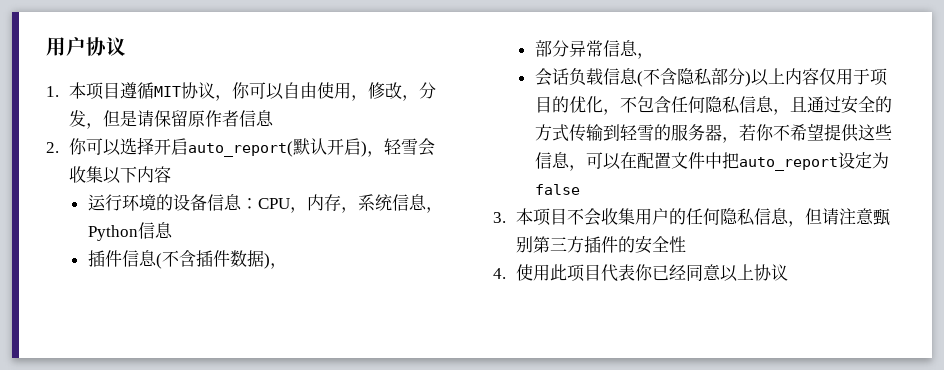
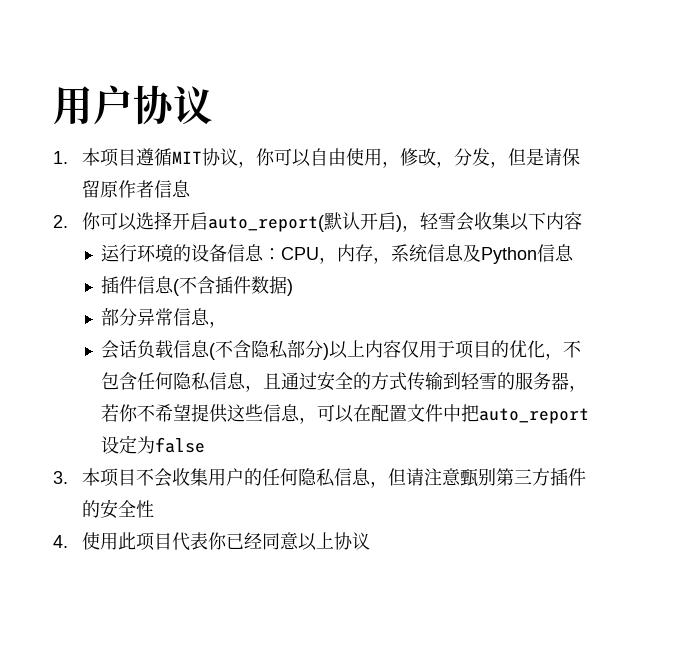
- 运行环境的设备信息：CPU，内存，系统信息，Python信息
+ 运行环境的设备信息：CPU，内存，系统信息及Python信息
- 插件信息(不含插件数据)，
+ 插件信息(不含插件数据)

